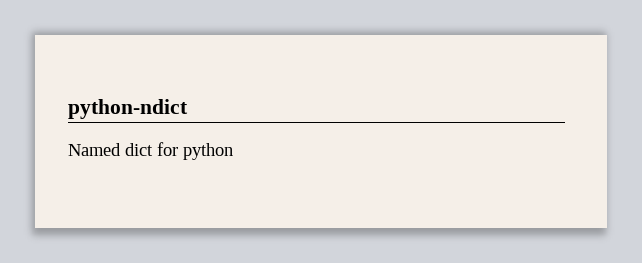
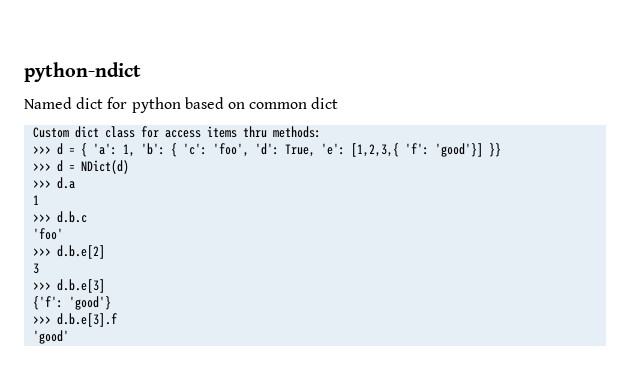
- Named dict for python
+ Named dict for python based on common dict
+ Custom dict class for access items thru methods:
+ >>> d = { 'a': 1, 'b': { 'c': 'foo', 'd': True, 'e': [1,2,3,{ 'f': 'good'}] }}
+ >>> d = NDict(d)
+ >>> d.a
+ 1
+ >>> d.b.c
+ 'foo'
+ >>> d.b.e[2]
+ 3
+ >>> d.b.e[3]
+ {'f': 'good'}
+ >>> d.b.e[3].f
+ 'good'

